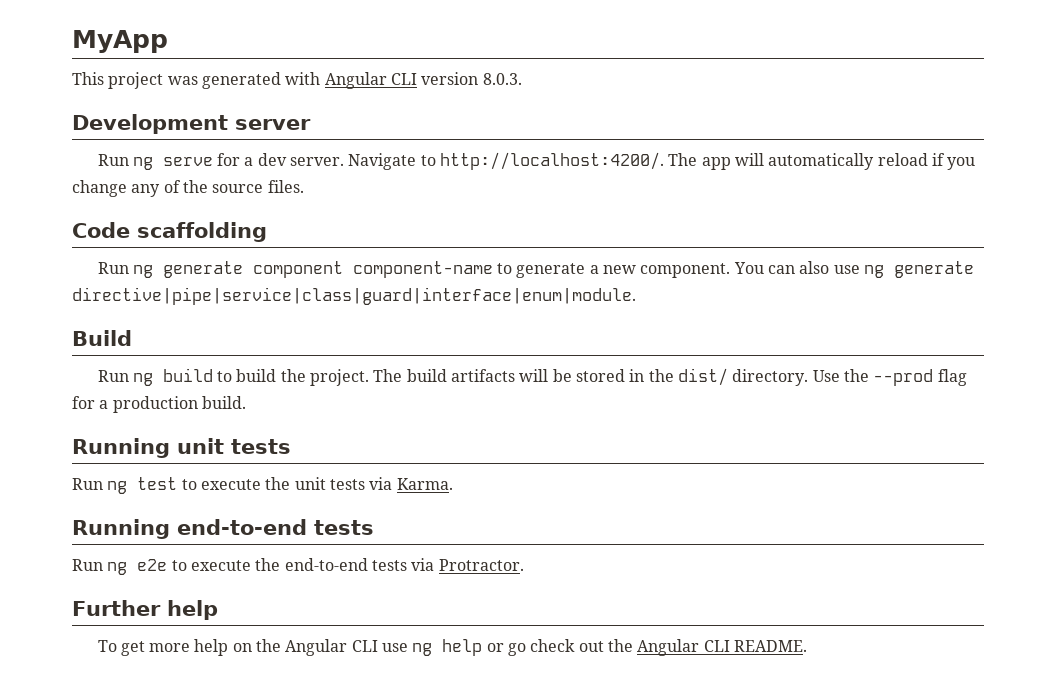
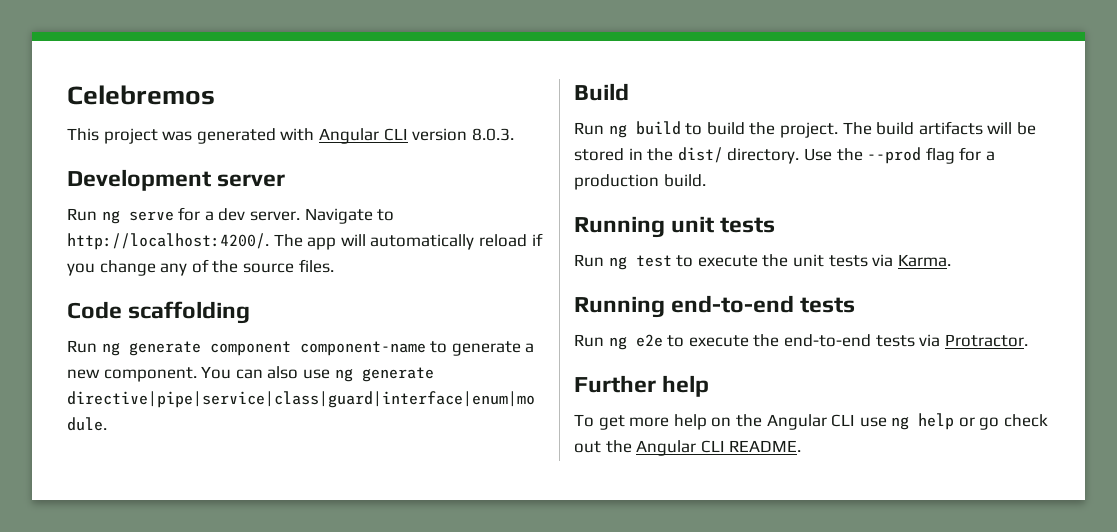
- MyApp
+ Celebremos

